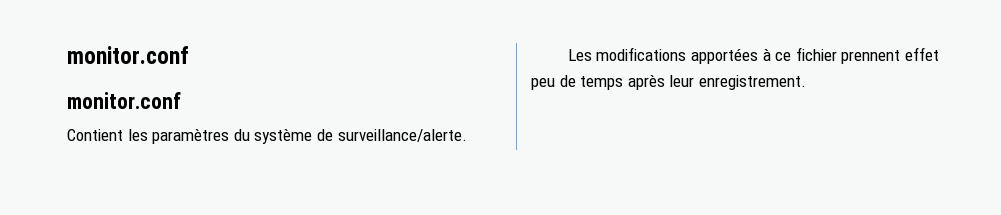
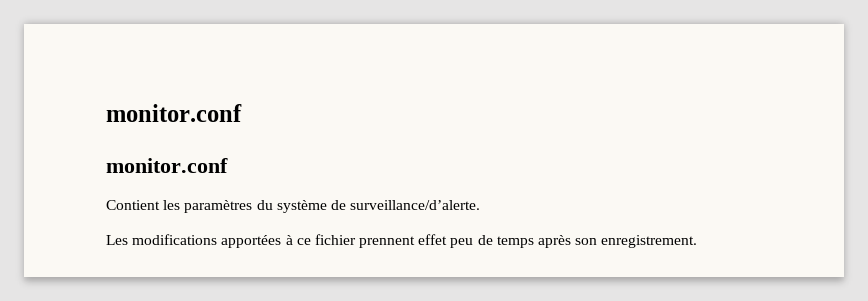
- Contient les paramètres du système de surveillance/alerte.
+ Contient les paramètres du système de surveillance/d’alerte.
- Les modifications apportées à ce fichier prennent effet peu de temps après leur enregistrement.
+ Les modifications apportées à ce fichier prennent effet peu de temps après son enregistrement.

